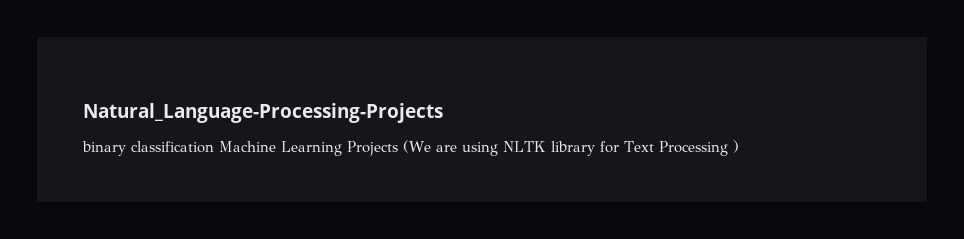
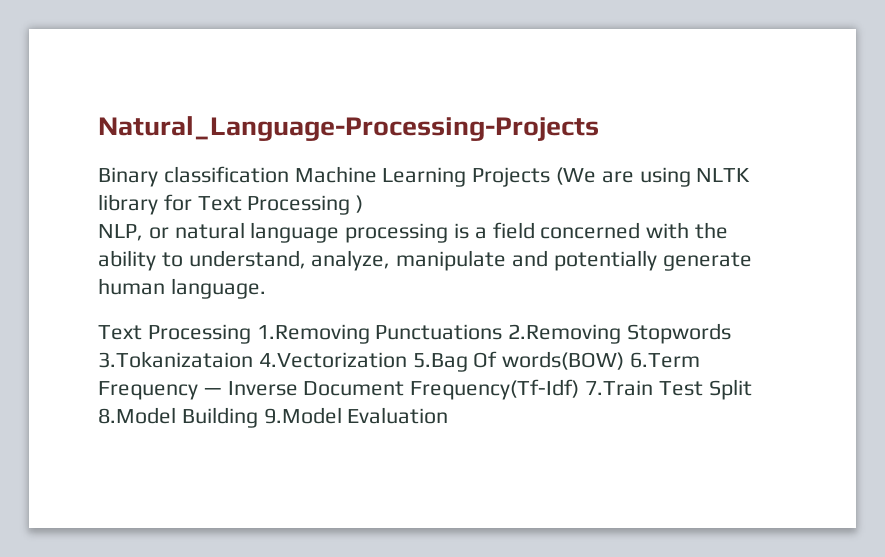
- binary classification Machine Learning Projects (We are using NLTK library for Text Processing )
+ Binary classification Machine Learning Projects (We are using NLTK library for Text Processing )
+ NLP, or natural language processing is a field concerned with the ability to understand, analyze, manipulate and potentially generate human language.
+ Text Processing 1.Removing Punctuations 2.Removing Stopwords 3.Tokanizataion 4.Vectorization 5.Bag Of words(BOW) 6.Term Frequency — Inverse Document Frequency(Tf-Idf) 7.Train Test Split 8.Model Building 9.Model Evaluation

